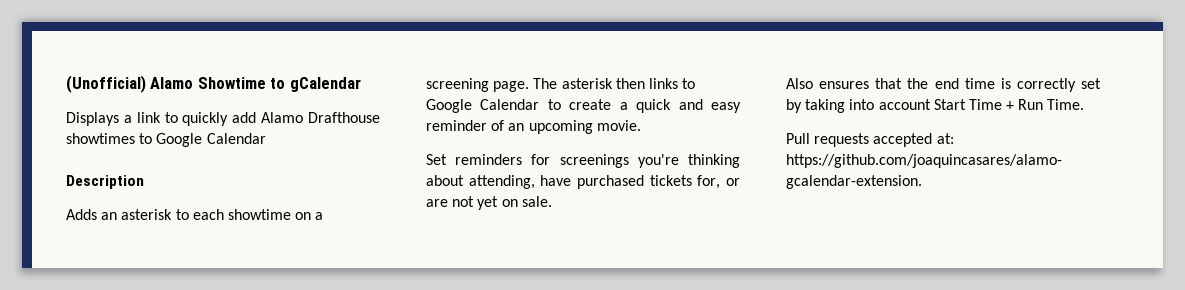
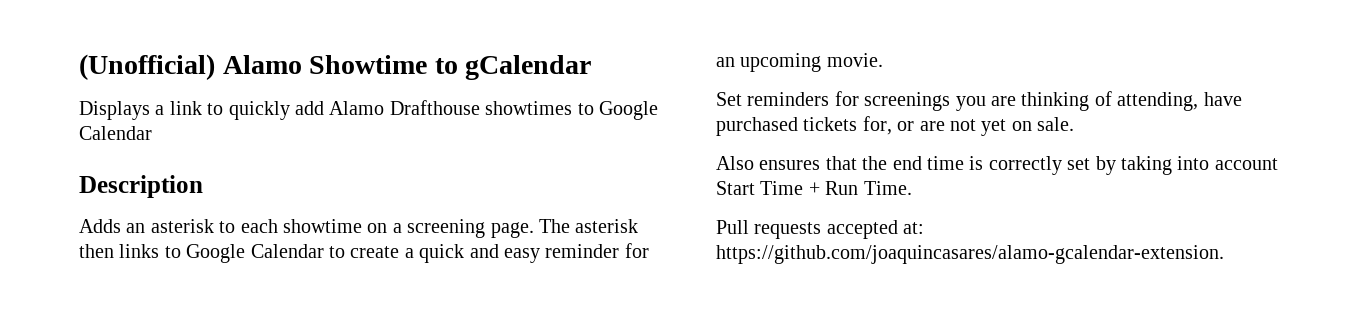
- The asterisk then links to Google Calendar to create a quick and easy reminder of an upcoming movie.
+ The asterisk then links to Google Calendar to create a quick and easy reminder for an upcoming movie.
- Set reminders for screenings you're thinking about attending, have purchased tickets for, or are not yet on sale.
+ Set reminders for screenings you are thinking of attending, have purchased tickets for, or are not yet on sale.

